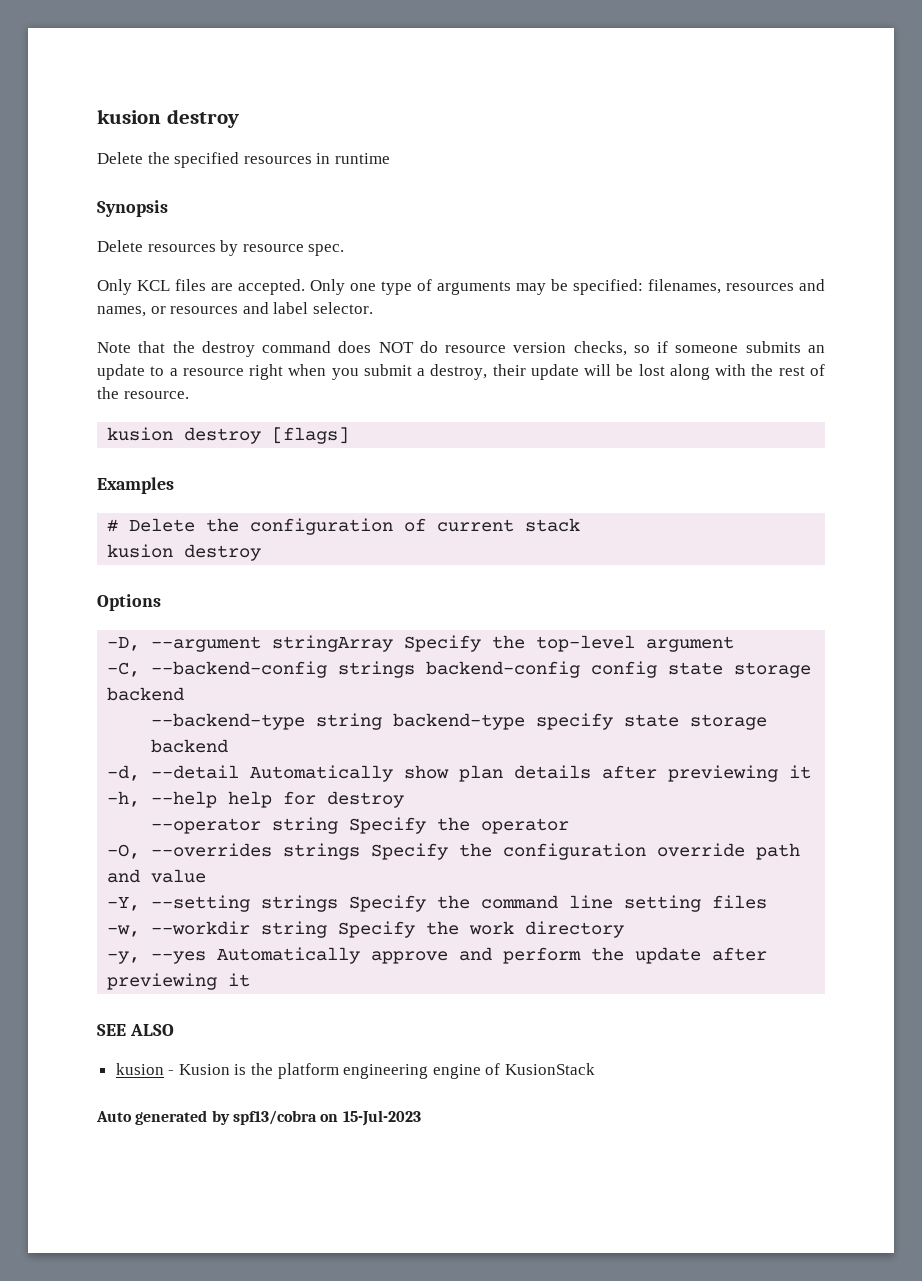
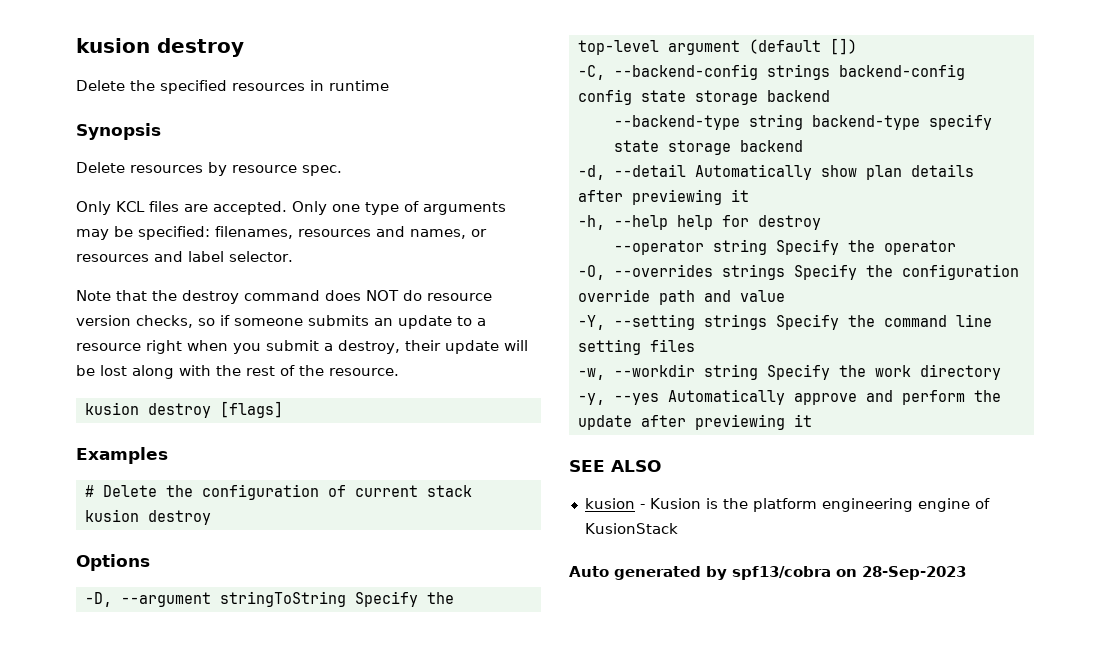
- -D, --argument stringArray Specify the top-level argument
+ -D, --argument stringToString Specify the top-level argument (default [])
- Auto generated by spf13/cobra on 15-Jul-2023
+ Auto generated by spf13/cobra on 28-Sep-2023

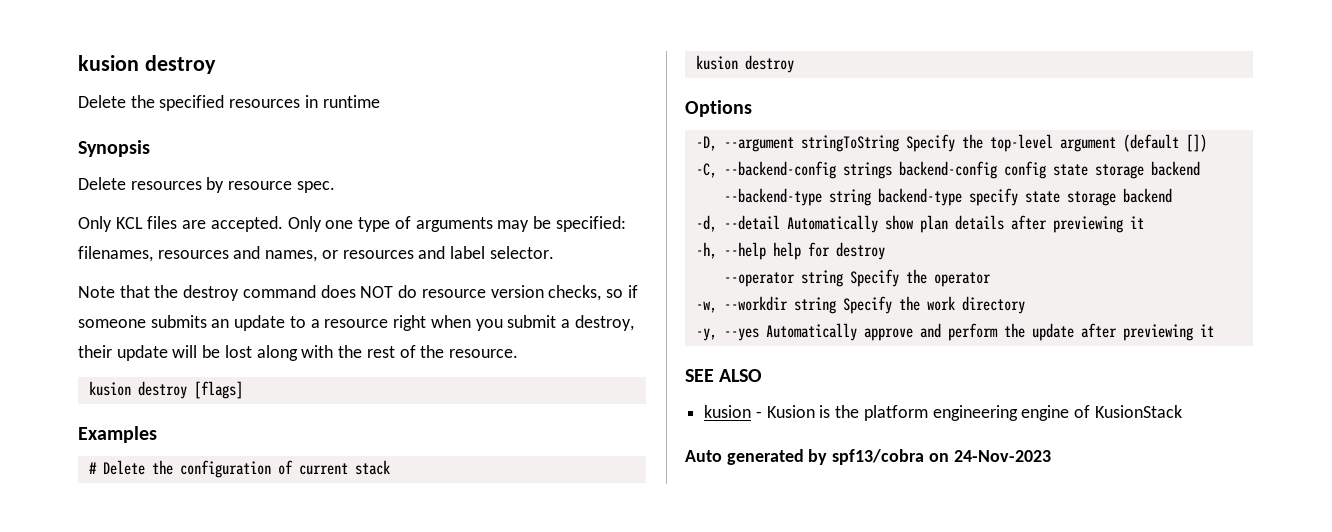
- -O, --overrides strings Specify the configuration override path and value
- -Y, --setting strings Specify the command line setting files
- Auto generated by spf13/cobra on 28-Sep-2023
+ Auto generated by spf13/cobra on 24-Nov-2023

